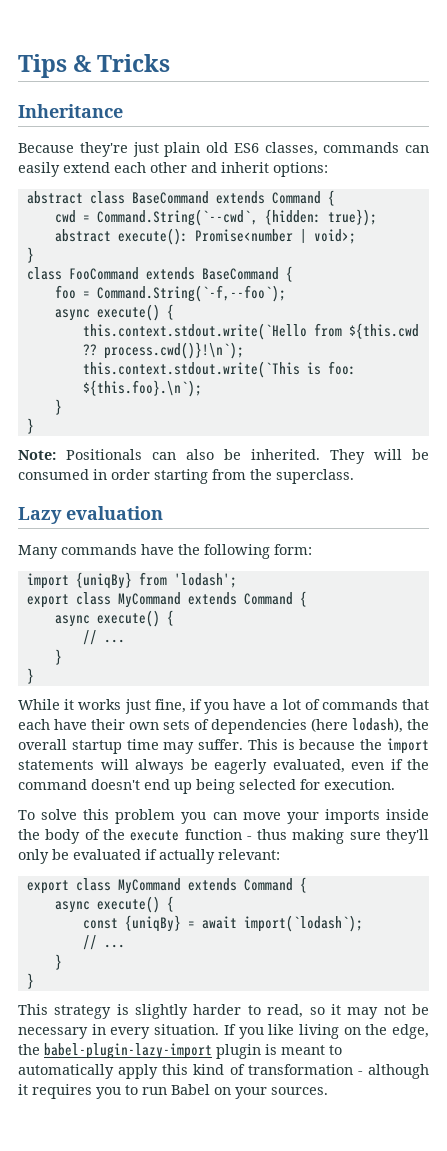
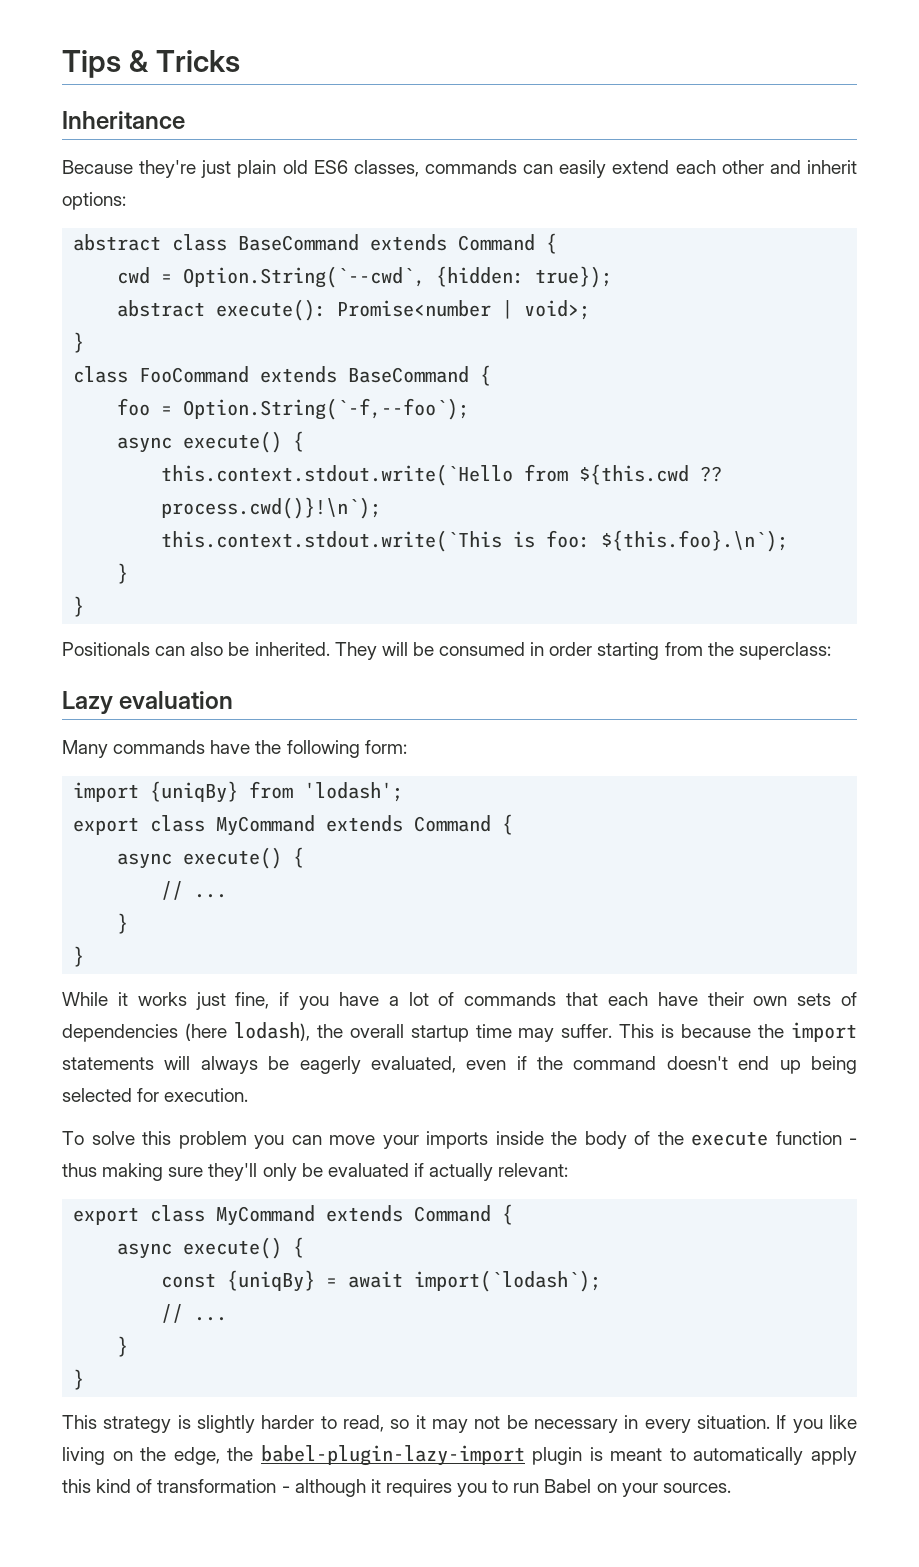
- cwd = Command.String(`--cwd`, {hidden: true});
+ cwd = Option.String(`--cwd`, {hidden: true});
- foo = Command.String(`-f,--foo`);
+ foo = Option.String(`-f,--foo`);
- Note: Positionals can also be inherited.
+ Positionals can also be inherited.
- They will be consumed in order starting from the superclass.
+ They will be consumed in order starting from the superclass:

